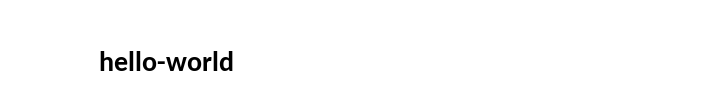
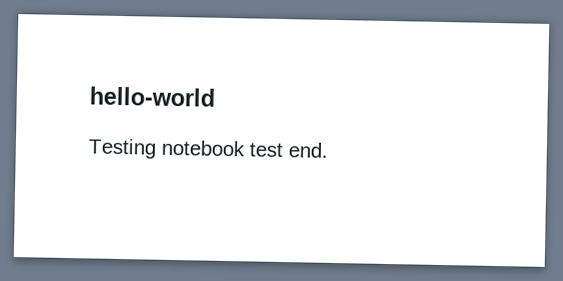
+ Testing notebook test end.

